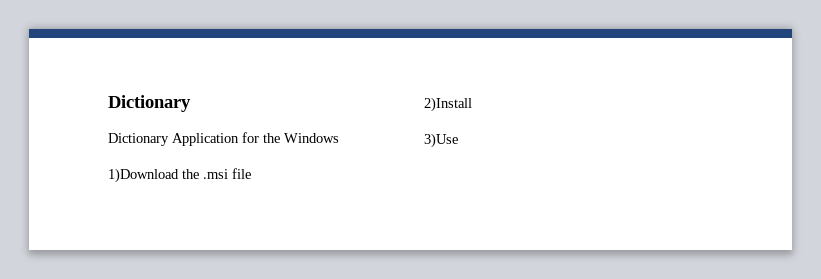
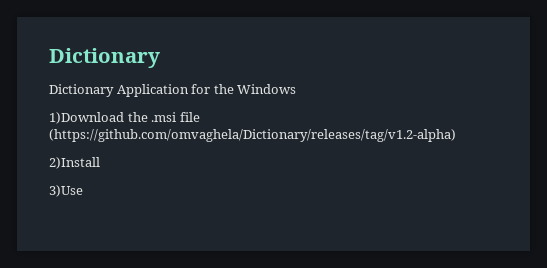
- 1)Download the .msi file
+ 1)Download the .msi file (https://github.com/omvaghela/Dictionary/releases/tag/v1.2-alpha)

